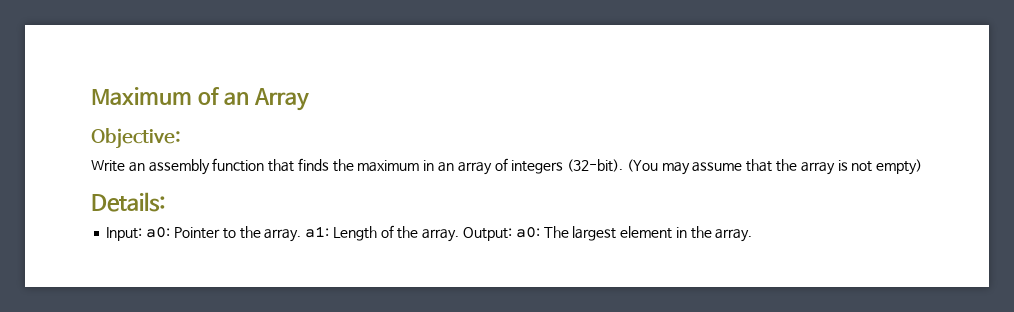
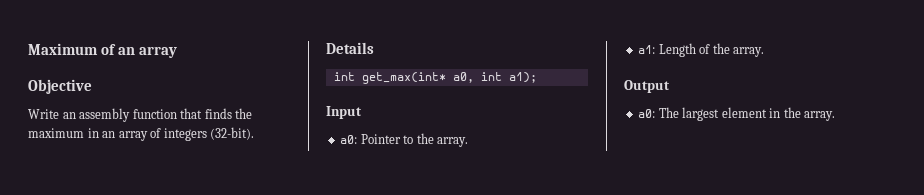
- Maximum of an Array
- Objective:
+ Maximum of an array
+ Objective
- Write an assembly function that finds the maximum in an array of integers (32-bit). (You may assume that the array is not empty)
- Details:
- Input: a0: Pointer to the array. a1: Length of the array. Output: a0: The largest element in the array.
+ Write an assembly function that finds the maximum in an array of integers (32-bit).
+ Details
+ int get_max(int* a0, int a1);
+ Input
+ a0: Pointer to the array.
+ a1: Length of the array.
+ Output
+ a0: The largest element in the array.

